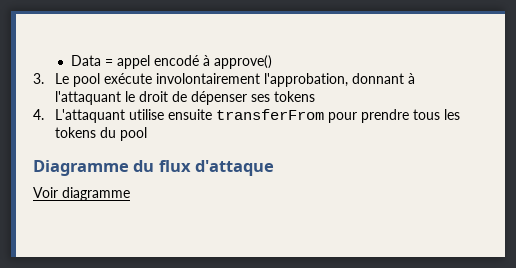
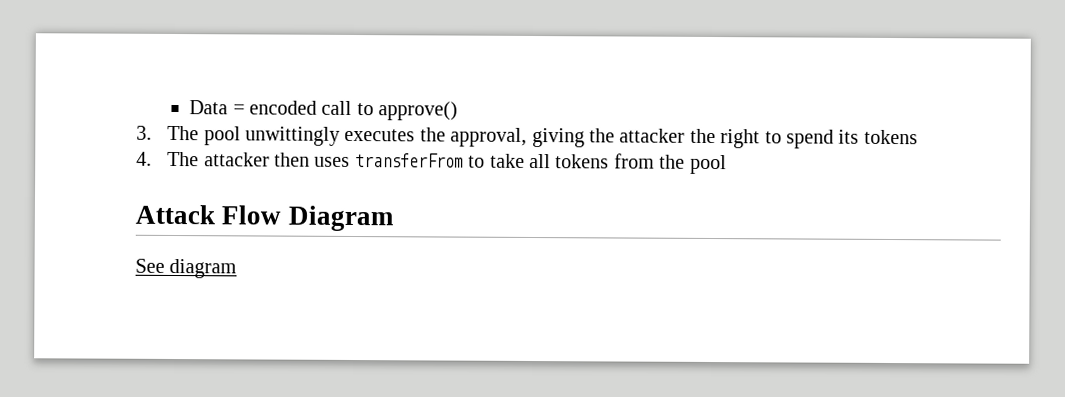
- Data = appel encodé à approve()
+ Data = encoded call to approve()
- 3. Le pool exécute involontairement l'approbation, donnant à l'attaquant le droit de dépenser ses tokens
- 4. L'attaquant utilise ensuite transferFrom pour prendre tous les tokens du pool
- Diagramme du flux d'attaque
- Voir diagramme
+ 3. The pool unwittingly executes the approval, giving the attacker the right to spend its tokens
+ 4. The attacker then uses transferFrom to take all tokens from the pool
+ Attack Flow Diagram
+ See diagram

